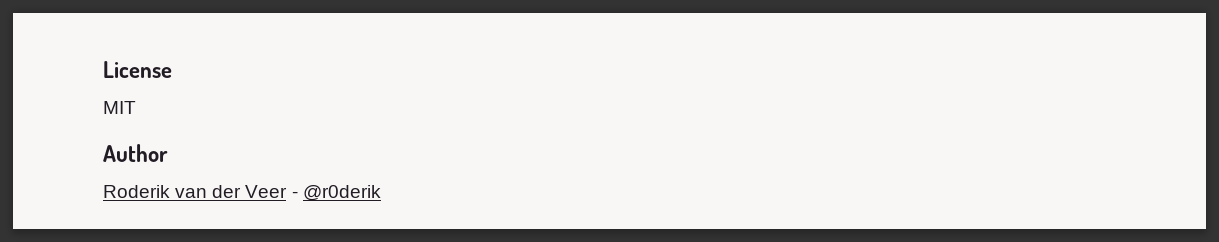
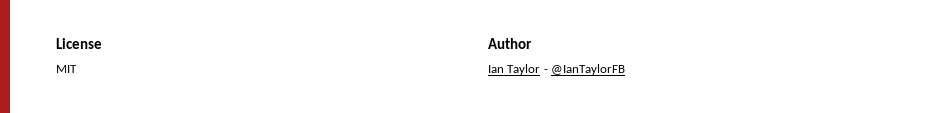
- Roderik van der Veer - @r0derik
+ Ian Taylor - @IanTaylorFB

